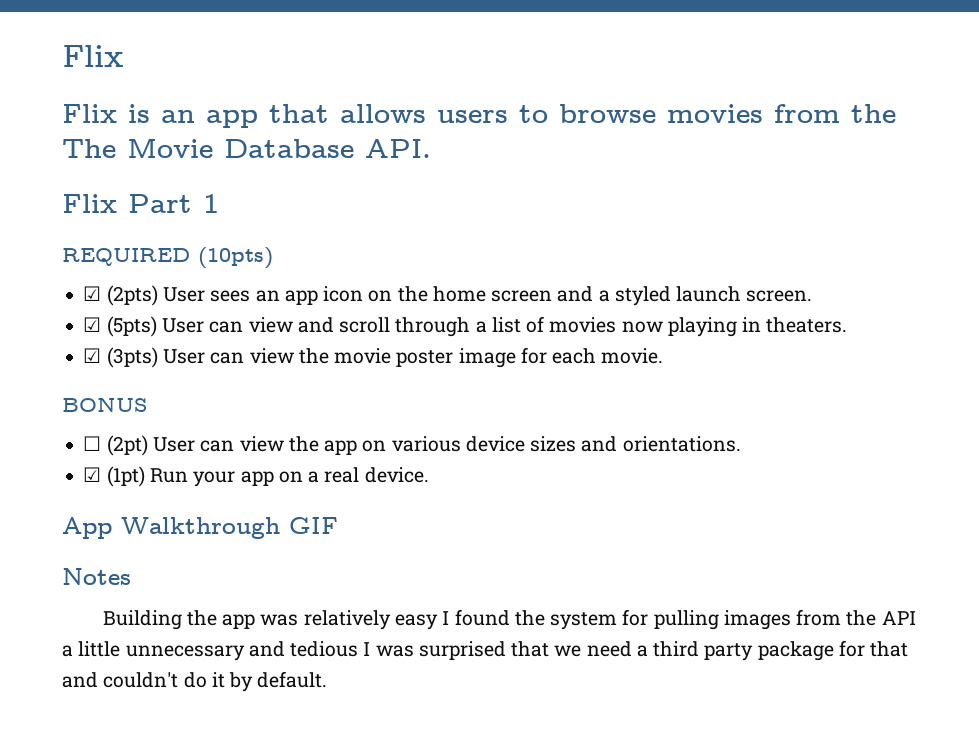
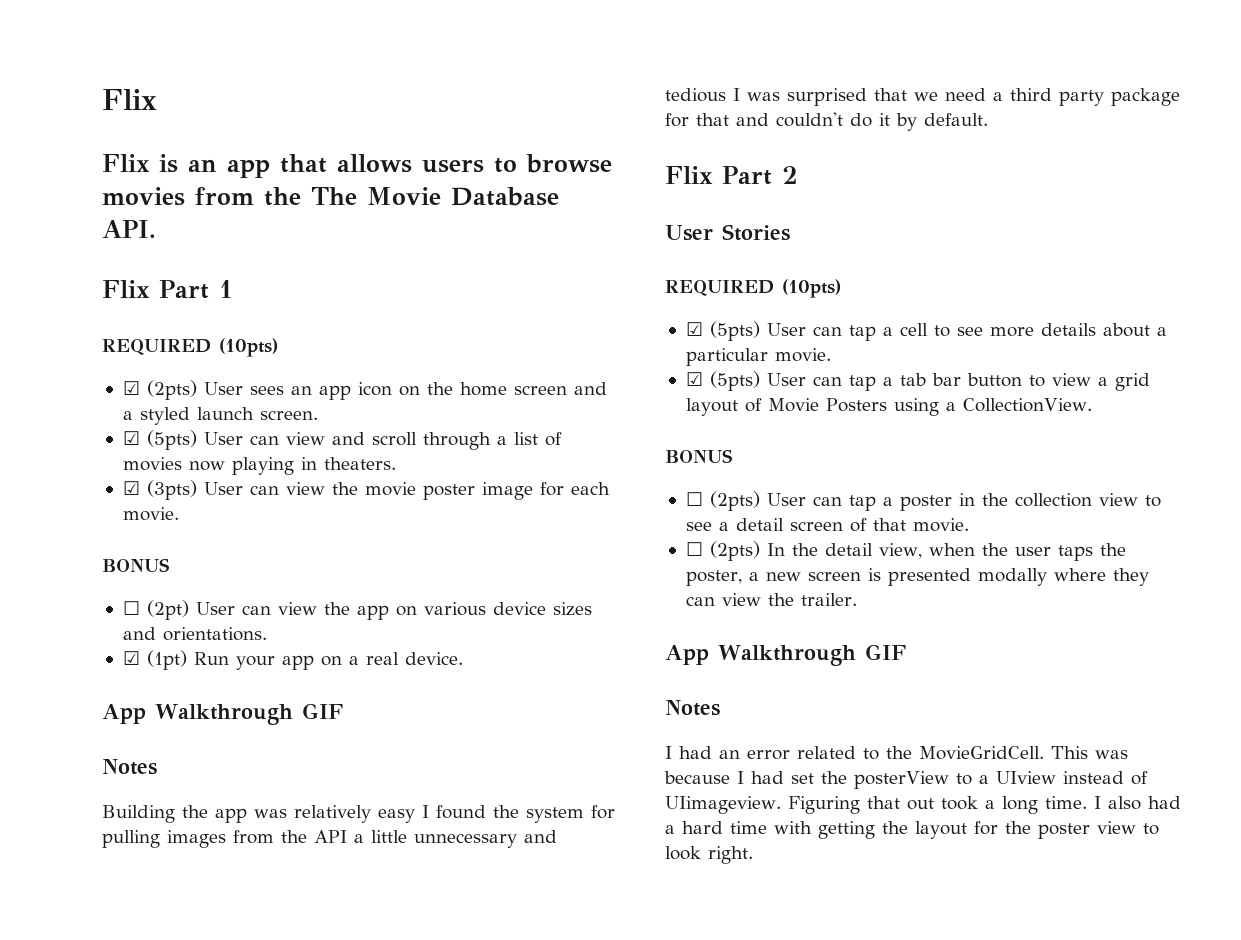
+ Flix Part 2
+ User Stories
+ REQUIRED (10pts)
+ ☑ (5pts) User can tap a cell to see more details about a particular movie.
+ ☑ (5pts) User can tap a tab bar button to view a grid layout of Movie Posters using a CollectionView.
+ BONUS
+ ☐ (2pts) User can tap a poster in the collection view to see a detail screen of that movie.
+ ☐ (2pts) In the detail view, when the user taps the poster, a new screen is presented modally where they can view the trailer.
+ App Walkthrough GIF
+ Notes
+ I had an error related to the MovieGridCell. This was because I had set the posterView to a UIview instead of UIimageview. Figuring that out took a long time. I also had a hard time with getting the layout for the poster view to look right.

